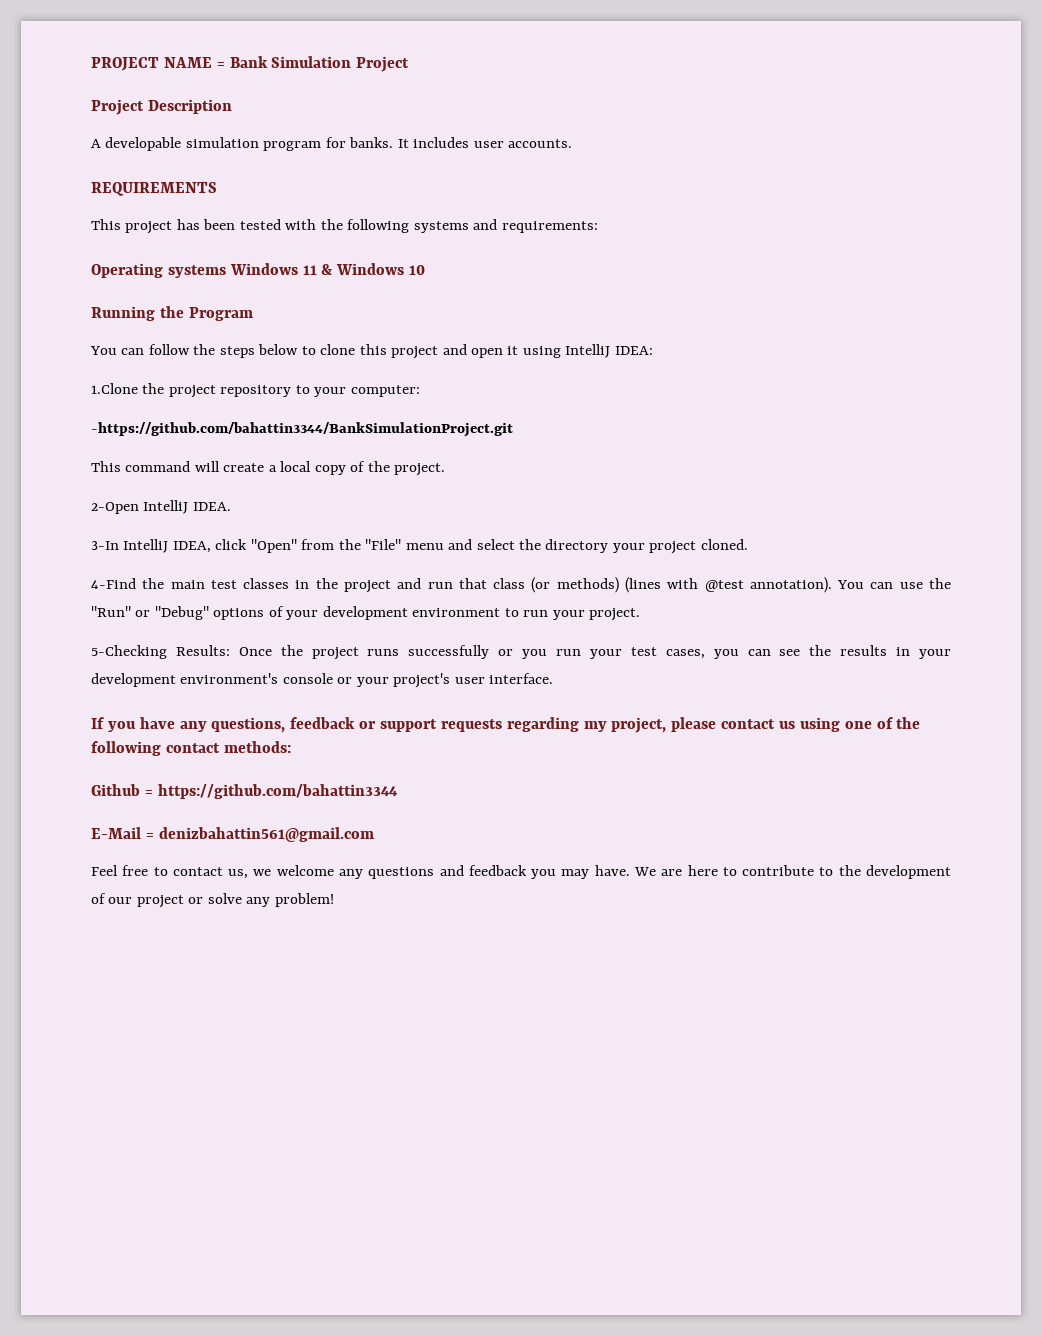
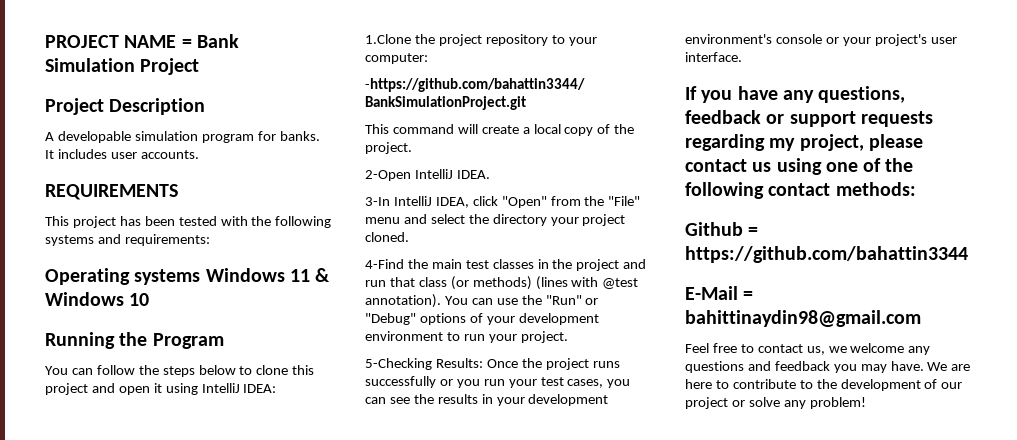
- E-Mail = denizbahattin561@gmail.com
+ E-Mail = bahittinaydin98@gmail.com

